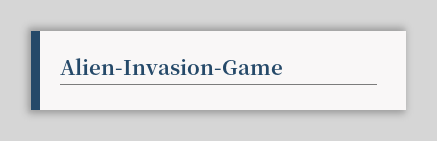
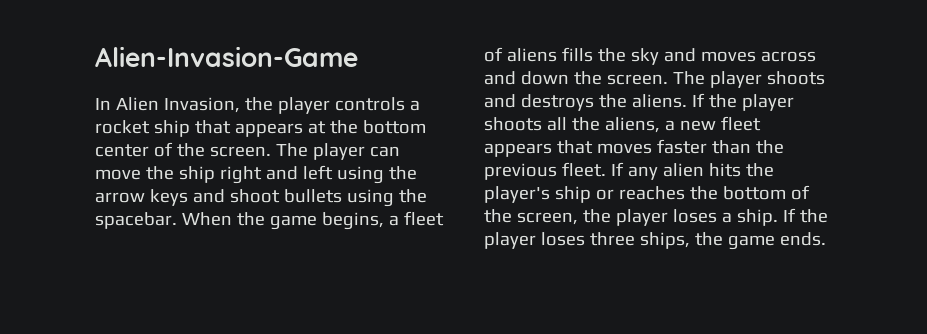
+ In Alien Invasion, the player controls a rocket ship that appears at the bottom center of the screen. The player can move the ship right and left using the arrow keys and shoot bullets using the spacebar. When the game begins, a fleet of aliens fills the sky and moves across and down the screen. The player shoots and destroys the aliens. If the player shoots all the aliens, a new fleet appears that moves faster than the previous fleet. If any alien hits the player's ship or reaches the bottom of the screen, the player loses a ship. If the player loses three ships, the game ends.

